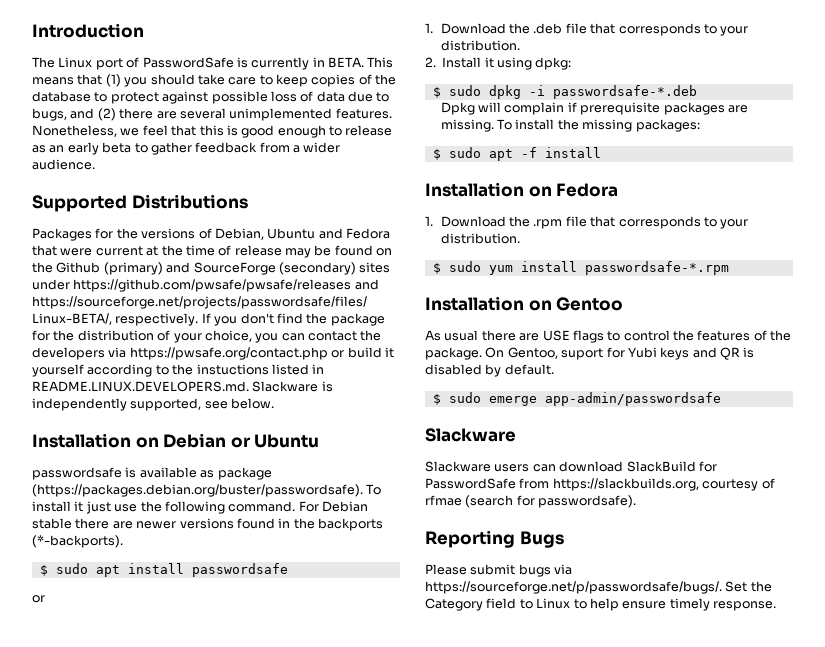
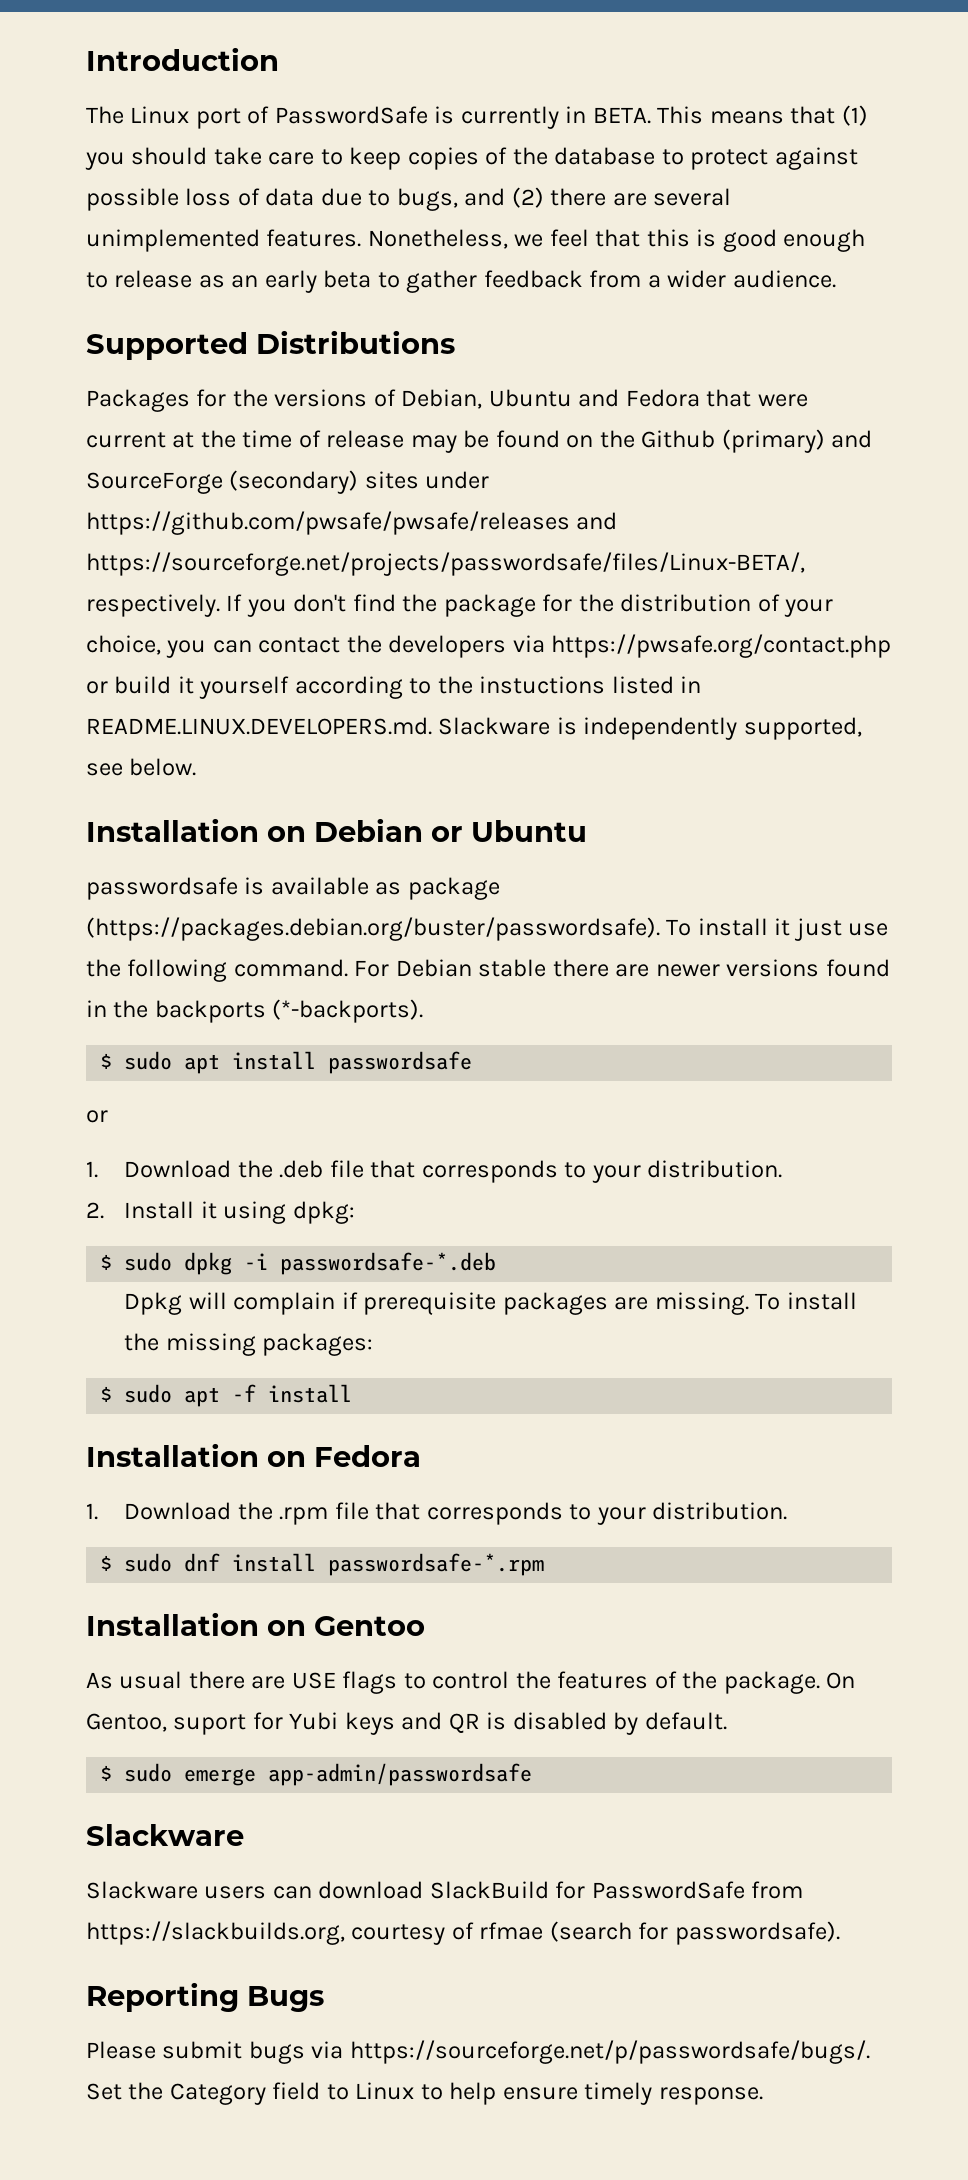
- $ sudo yum install passwordsafe-*.rpm
+ $ sudo dnf install passwordsafe-*.rpm

